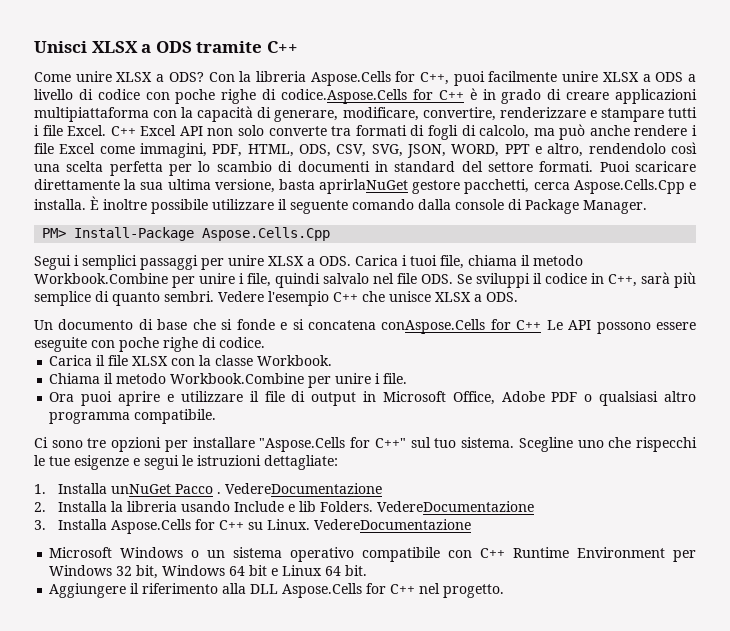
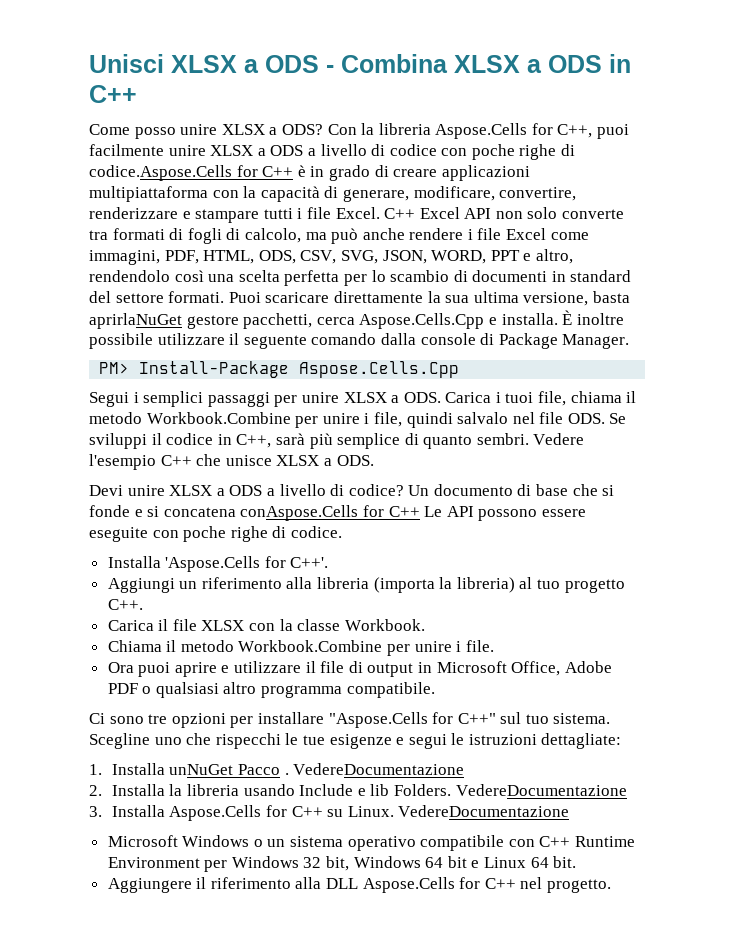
- Unisci XLSX a ODS tramite C++
+ Unisci XLSX a ODS - Combina XLSX a ODS in C++
- Come unire XLSX a ODS?
+ Come posso unire XLSX a ODS?
+ Devi unire XLSX a ODS a livello di codice?
+ Installa 'Aspose.Cells for C++'.
+ Aggiungi un riferimento alla libreria (importa la libreria) al tuo progetto C++.

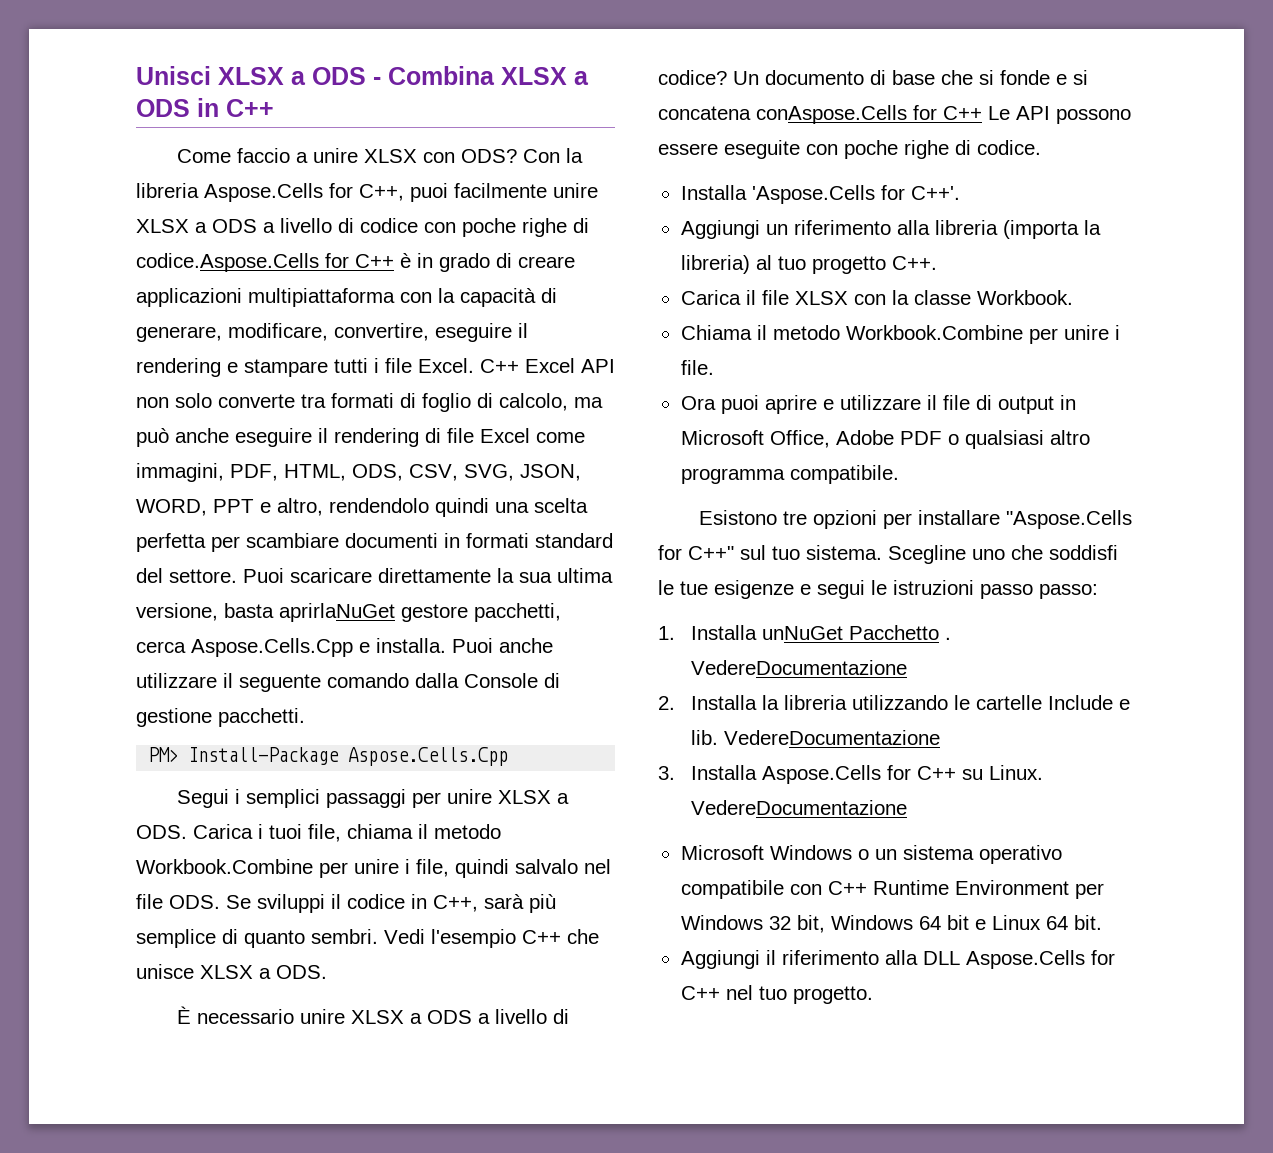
- Come posso unire XLSX a ODS?
+ Come faccio a unire XLSX con ODS?
- Con la libreria Aspose.Cells for C++, puoi facilmente unire XLSX a ODS a livello di codice con poche righe di codice.Aspose.Cells for C++ è in grado di creare applicazioni multipiattaforma con la capacità di generare, modificare, convertire, renderizzare e stampare tutti i file Excel.
+ Con la libreria Aspose.Cells for C++, puoi facilmente unire XLSX a ODS a livello di codice con poche righe di codice.Aspose.Cells for C++ è in grado di creare applicazioni multipiattaforma con la capacità di generare, modificare, convertire, eseguire il rendering e stampare tutti i file Excel.
- C++ Excel API non solo converte tra formati di fogli di calcolo, ma può anche rendere i file Excel come immagini, PDF, HTML, ODS, CSV, SVG, JSON, WORD, PPT e altro, rendendolo così una scelta perfetta per lo scambio di documenti in standard del settore formati.
+ C++ Excel API non solo converte tra formati di foglio di calcolo, ma può anche eseguire il rendering di file Excel come immagini, PDF, HTML, ODS, CSV, SVG, JSON, WORD, PPT e altro, rendendolo quindi una scelta perfetta per scambiare documenti in formati standard del settore.
- È inoltre possibile utilizzare il seguente comando dalla console di Package Manager.
+ Puoi anche utilizzare il seguente comando dalla Console di gestione pacchetti.
- Vedere l'esempio C++ che unisce XLSX a ODS.
+ Vedi l'esempio C++ che unisce XLSX a ODS.
- Devi unire XLSX a ODS a livello di codice?
+ È necessario unire XLSX a ODS a livello di codice?
- Ci sono tre opzioni per installare "Aspose.Cells for C++" sul tuo sistema.
+ Esistono tre opzioni per installare "Aspose.Cells for C++" sul tuo sistema.
- Scegline uno che rispecchi le tue esigenze e segui le istruzioni dettagliate:
+ Scegline uno che soddisfi le tue esigenze e segui le istruzioni passo passo:
- 1. Installa unNuGet Pacco .
+ 1. Installa unNuGet Pacchetto .
- 2. Installa la libreria usando Include e lib Folders.
+ 2. Installa la libreria utilizzando le cartelle Include e lib.
- Aggiungere il riferimento alla DLL Aspose.Cells for C++ nel progetto.
+ Aggiungi il riferimento alla DLL Aspose.Cells for C++ nel tuo progetto.

